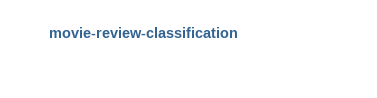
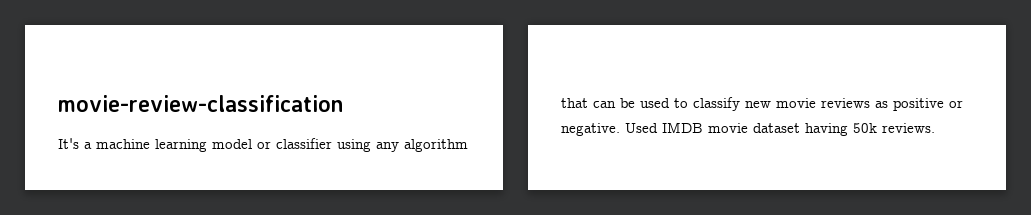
+ It's a machine learning model or classifier using any algorithm that can be used to classify new movie reviews as positive or negative. Used IMDB movie dataset having 50k reviews.

